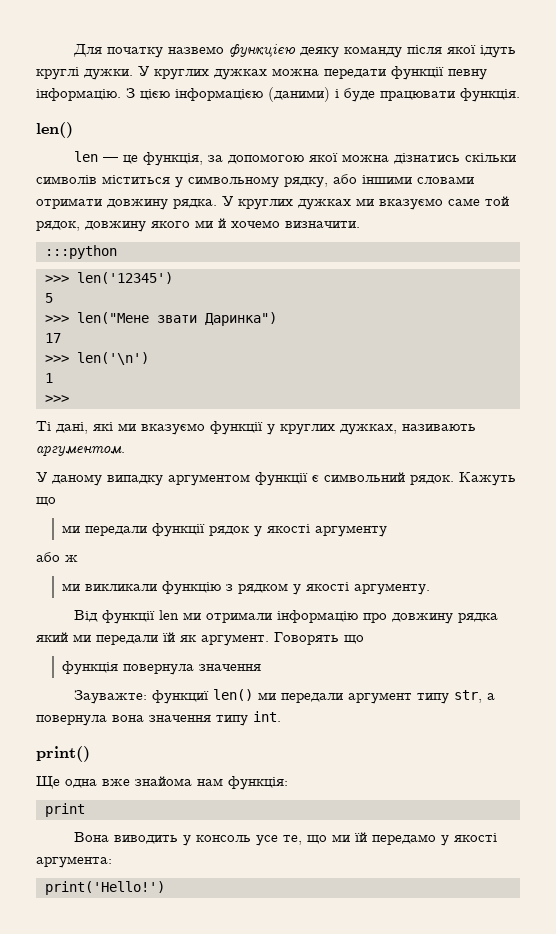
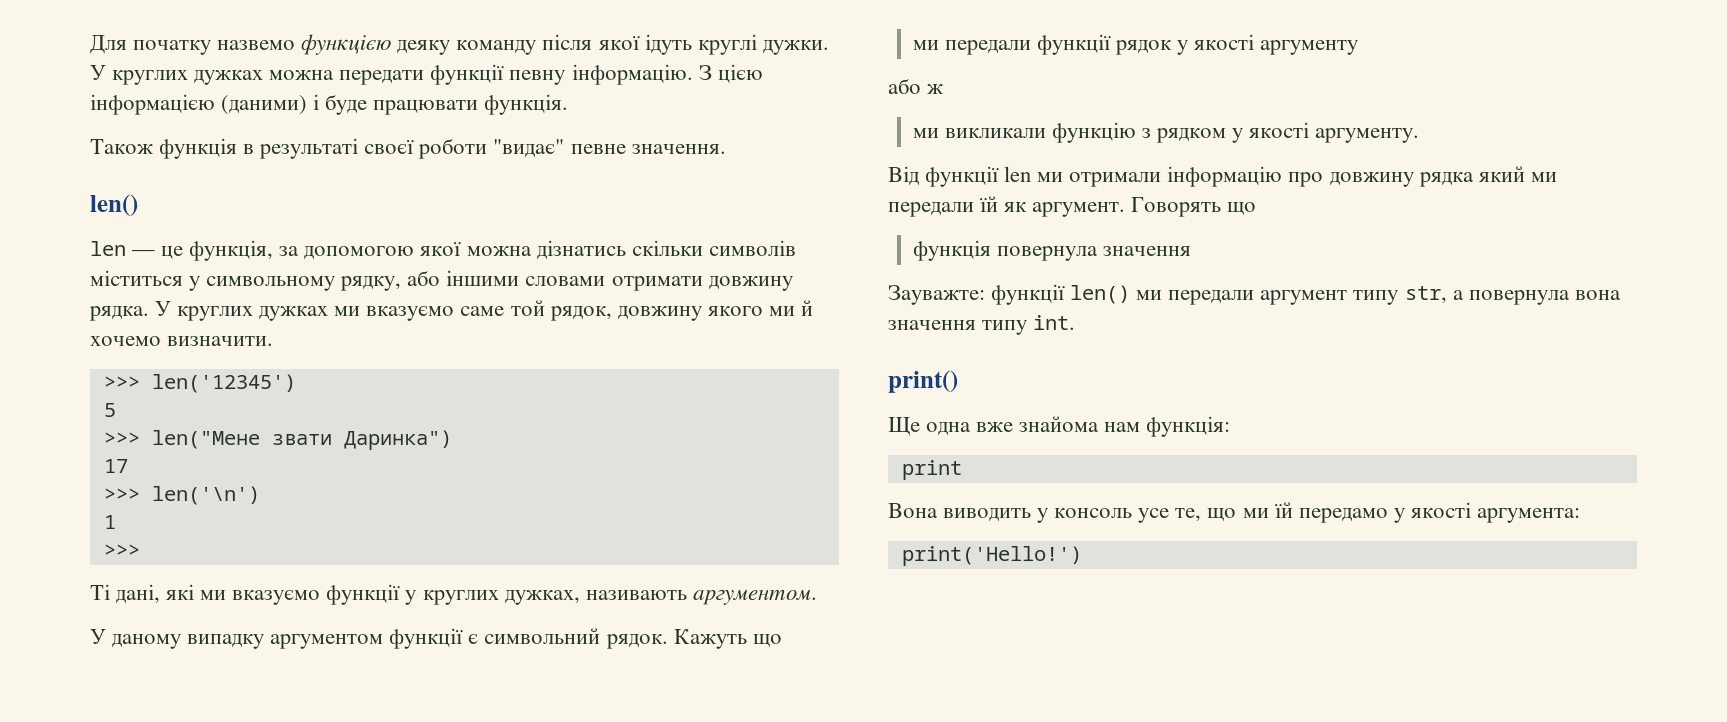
+ Також функція в результаті своєї роботи "видає" певне значення.
- :::python
- Зауважте: функциї len() ми передали аргумент типу str, а повернула вона значення типу int.
+ Зауважте: функції len() ми передали аргумент типу str, а повернула вона значення типу int.

